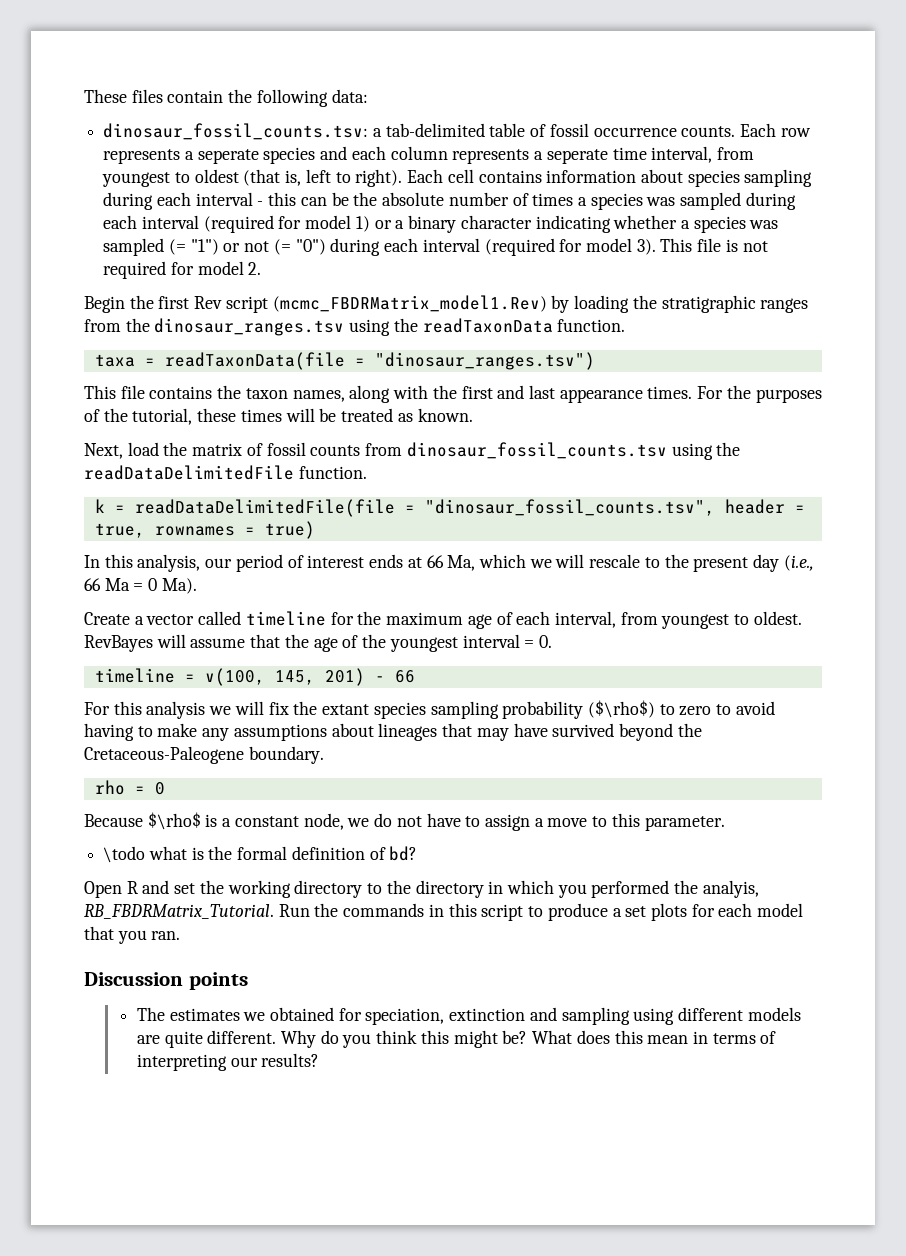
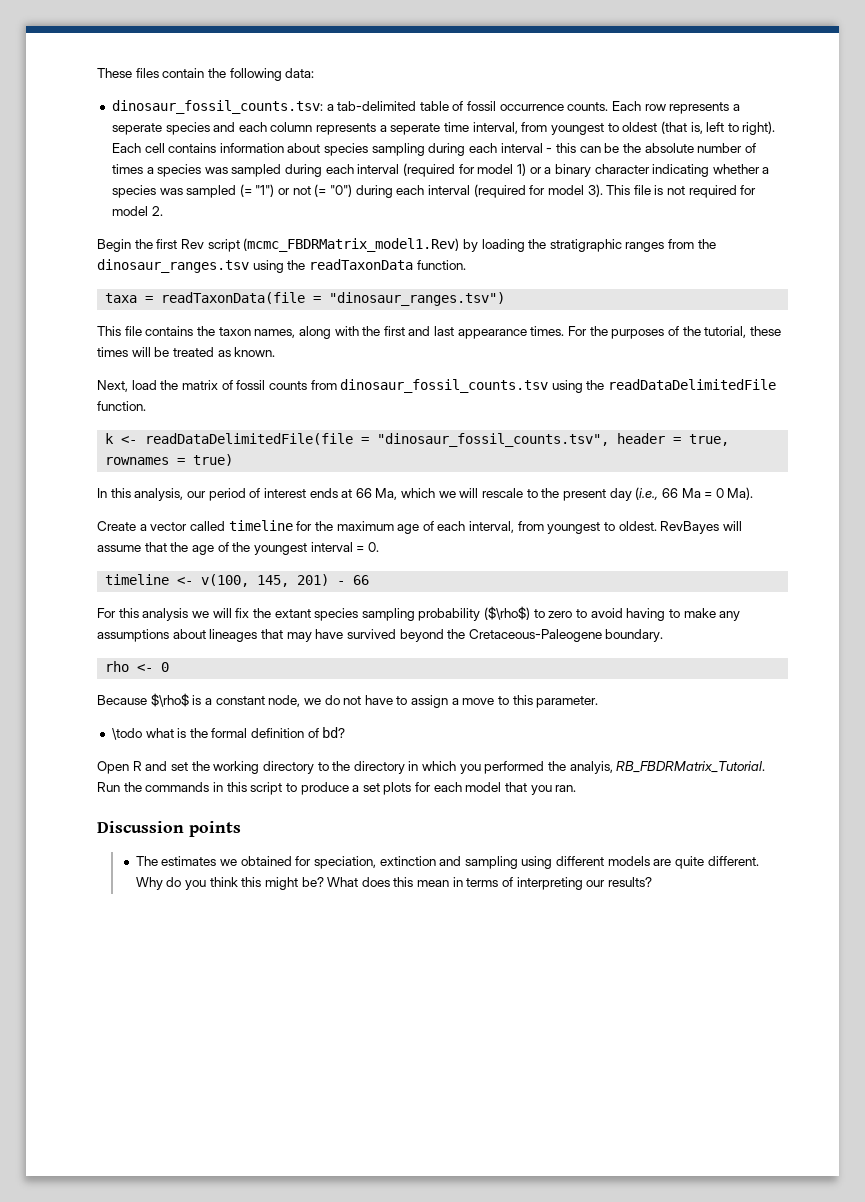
- k = readDataDelimitedFile(file = "dinosaur_fossil_counts.tsv", header = true, rownames = true)
+ k <- readDataDelimitedFile(file = "dinosaur_fossil_counts.tsv", header = true, rownames = true)
- timeline = v(100, 145, 201) - 66
+ timeline <- v(100, 145, 201) - 66
- rho = 0
+ rho <- 0

